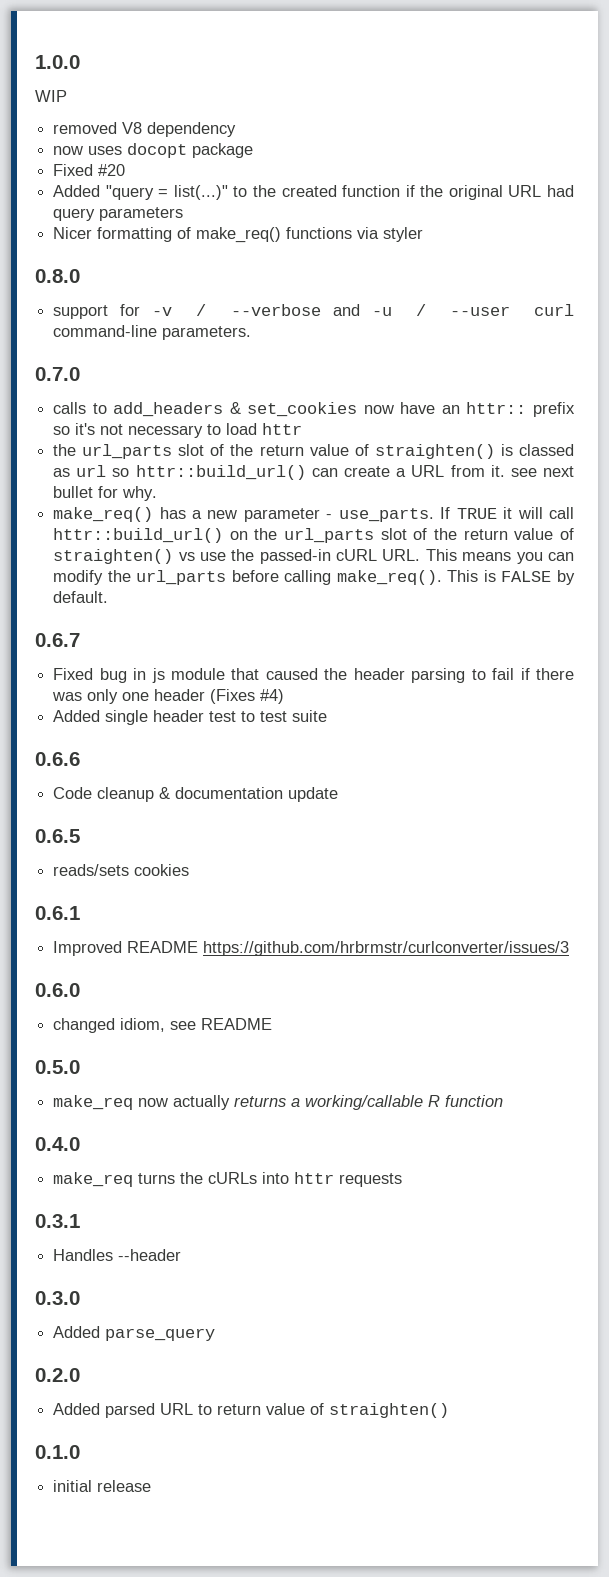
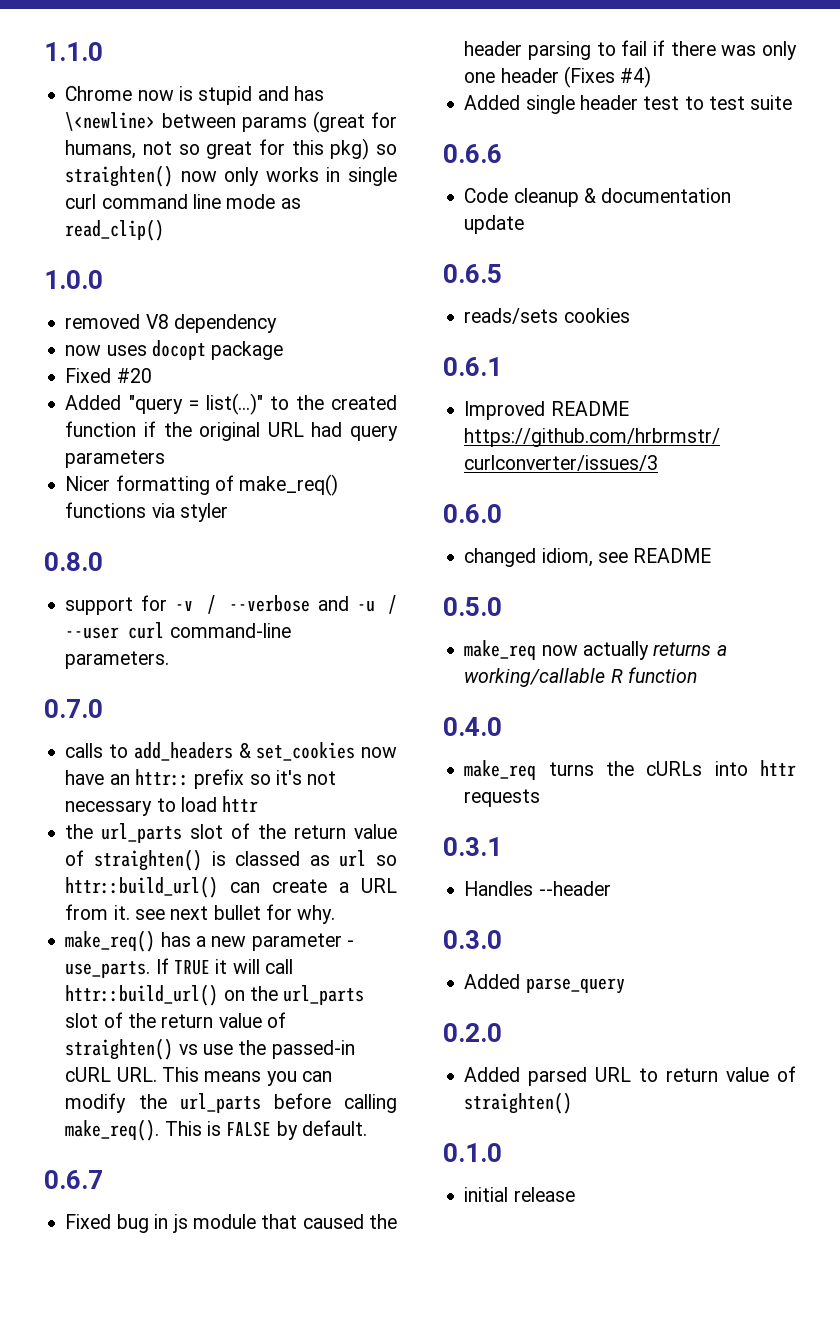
+ 1.1.0
+ Chrome now is stupid and has \<newline> between params (great for humans, not so great for this pkg) so straighten() now only works in single curl command line mode as read_clip()
- WIP

